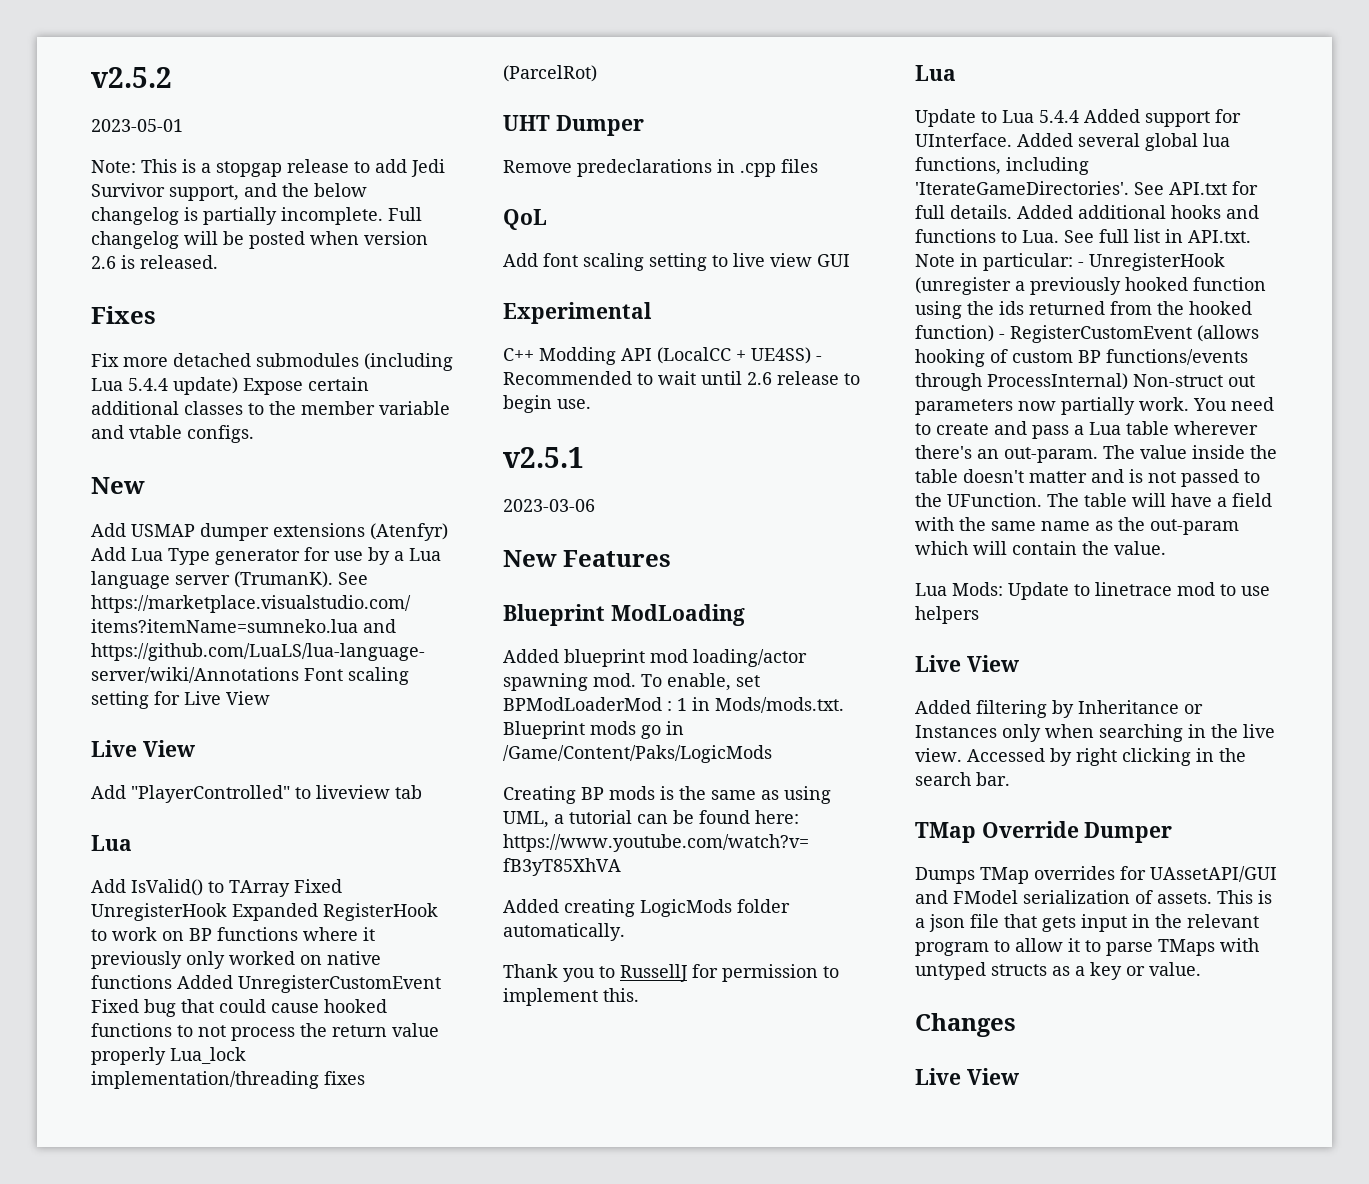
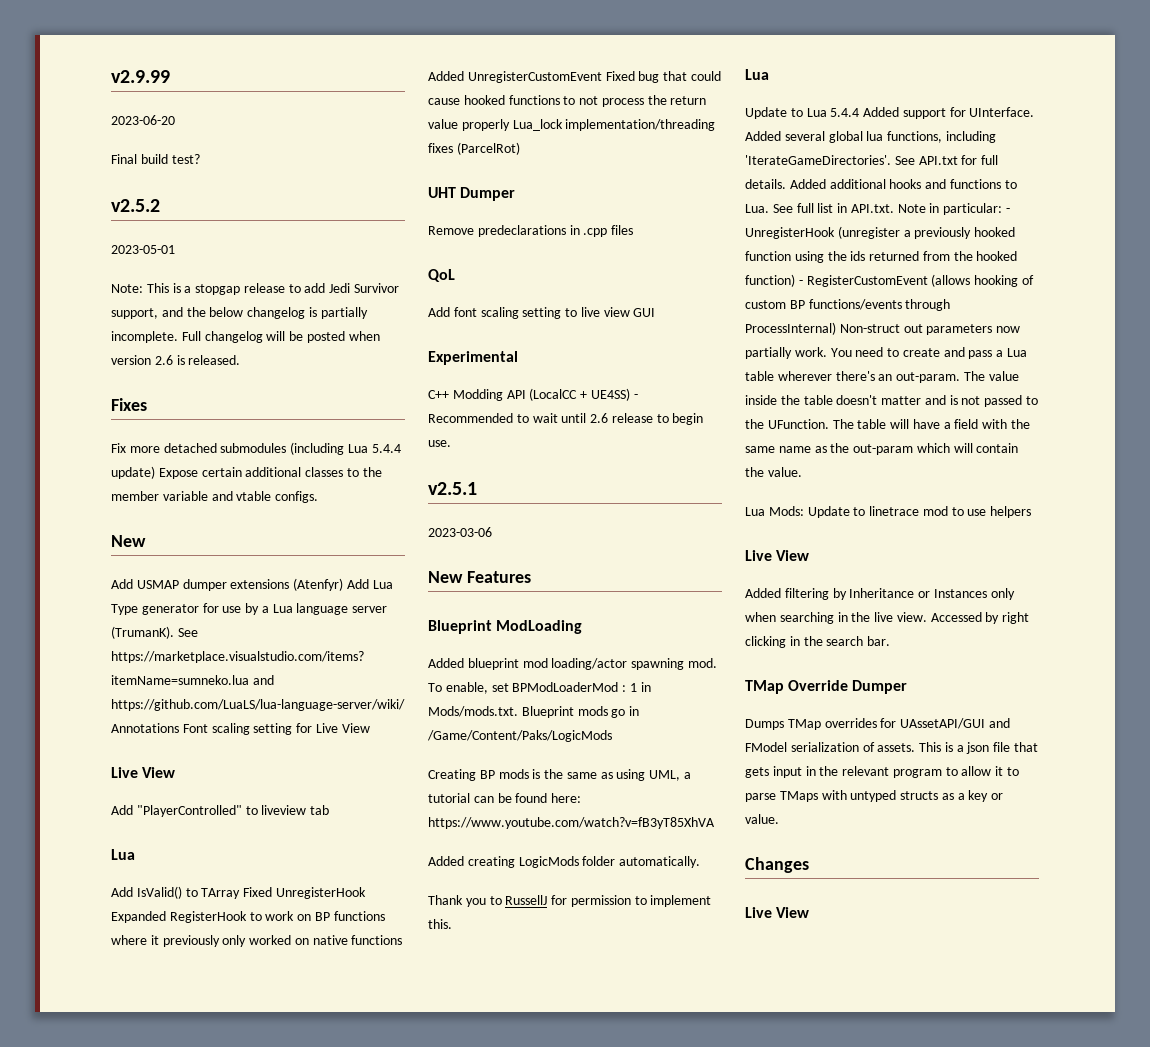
+ v2.9.99
+ 2023-06-20
+ Final build test?

